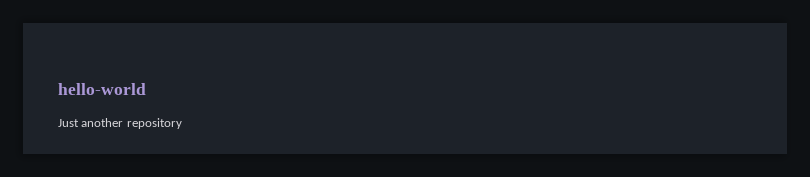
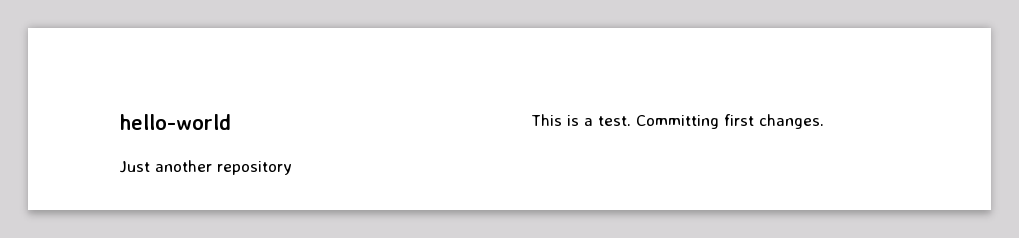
+ This is a test. Committing first changes.

